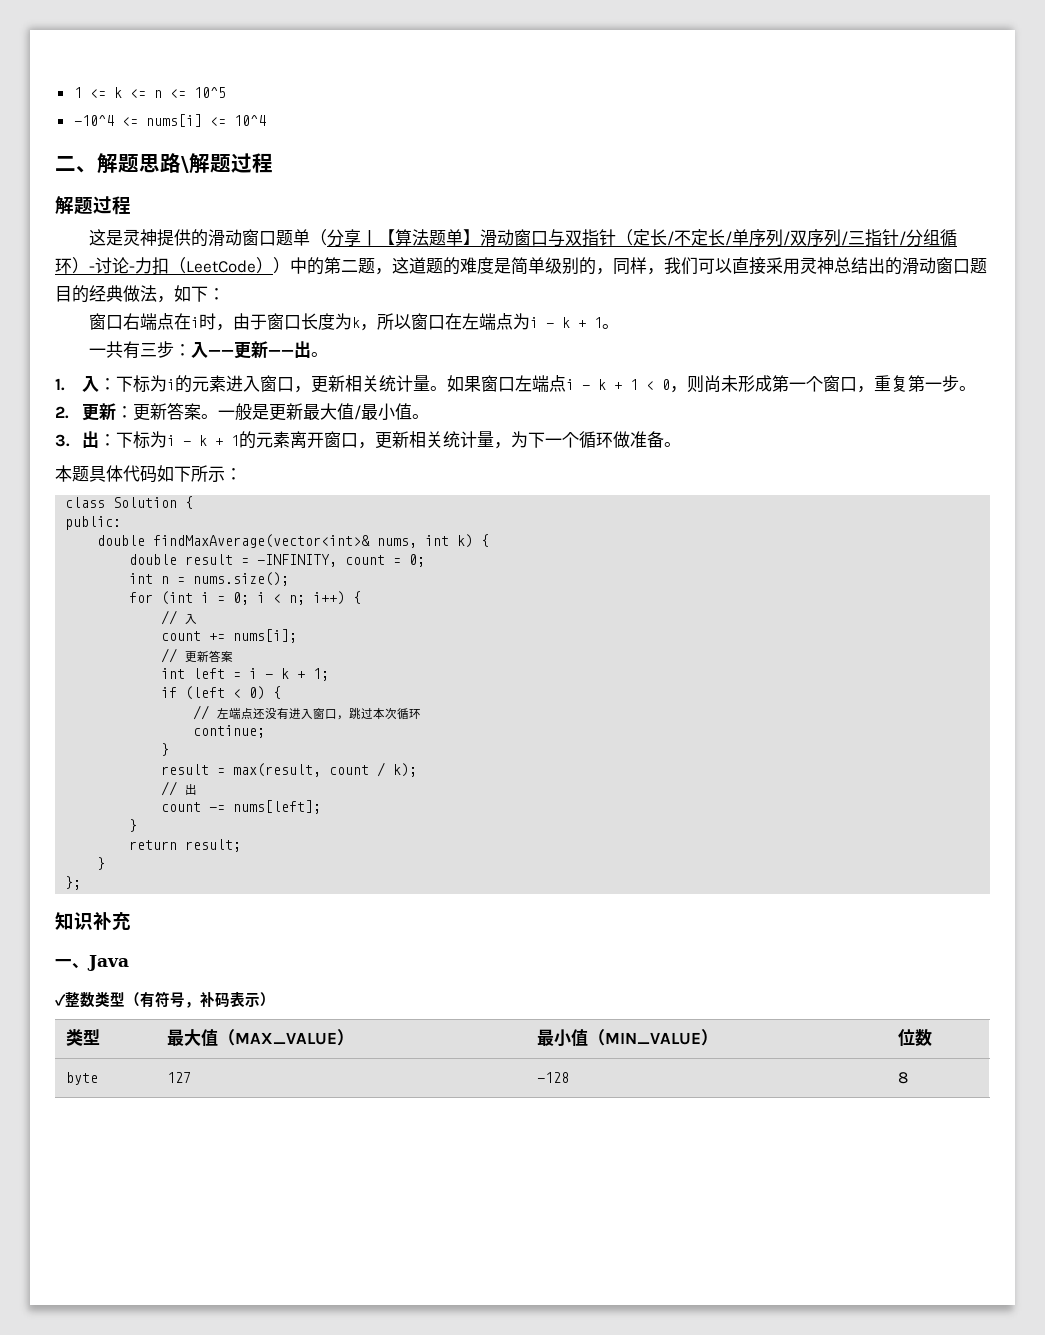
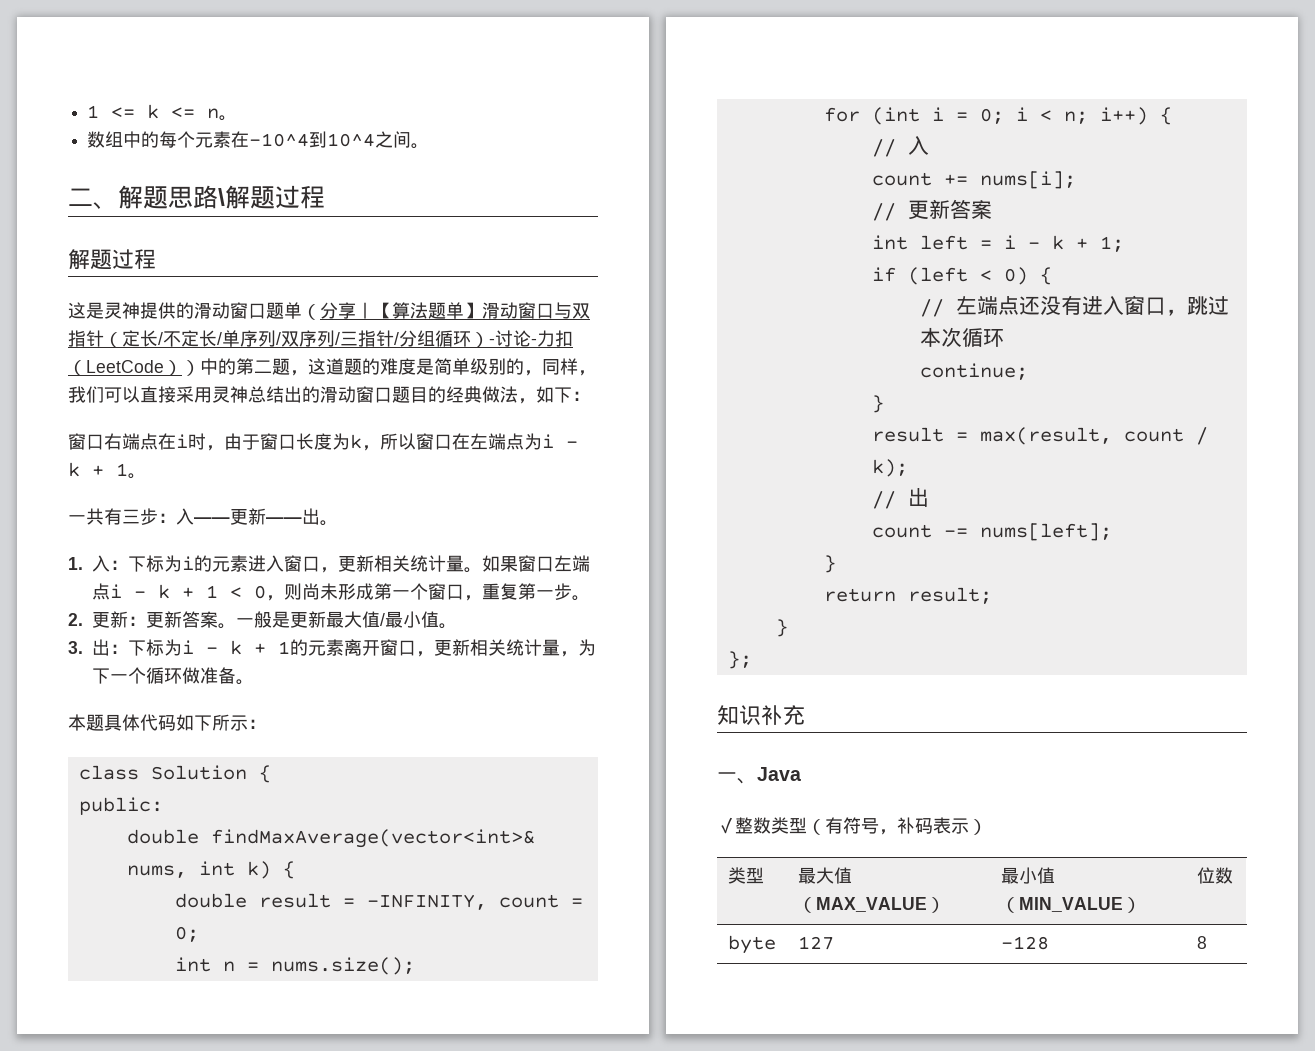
- 1 <= k <= n <= 10^5
- -10^4 <= nums[i] <= 10^4
+ 1 <= k <= n。
+ 数组中的每个元素在-10^4到10^4之间。

